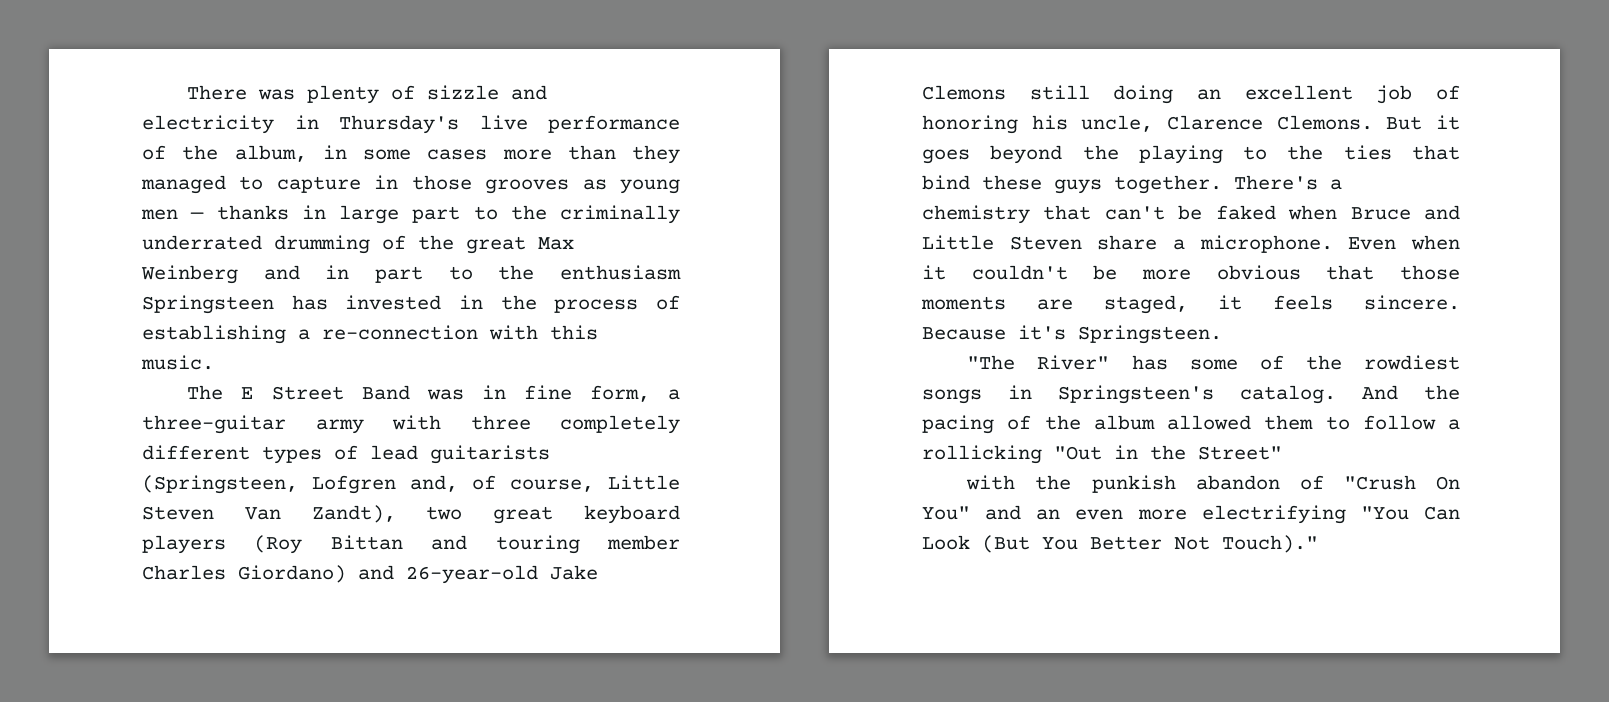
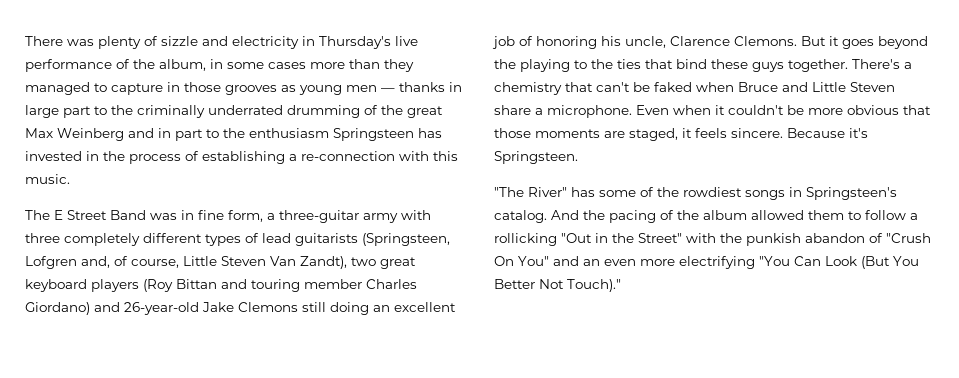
- And the pacing of the album allowed them to follow a rollicking "Out in the Street"
- with the punkish abandon of "Crush On You" and an even more electrifying "You Can Look (But You Better Not Touch)."
+ And the pacing of the album allowed them to follow a rollicking "Out in the Street" with the punkish abandon of "Crush On You" and an even more electrifying "You Can Look (But You Better Not Touch)."

